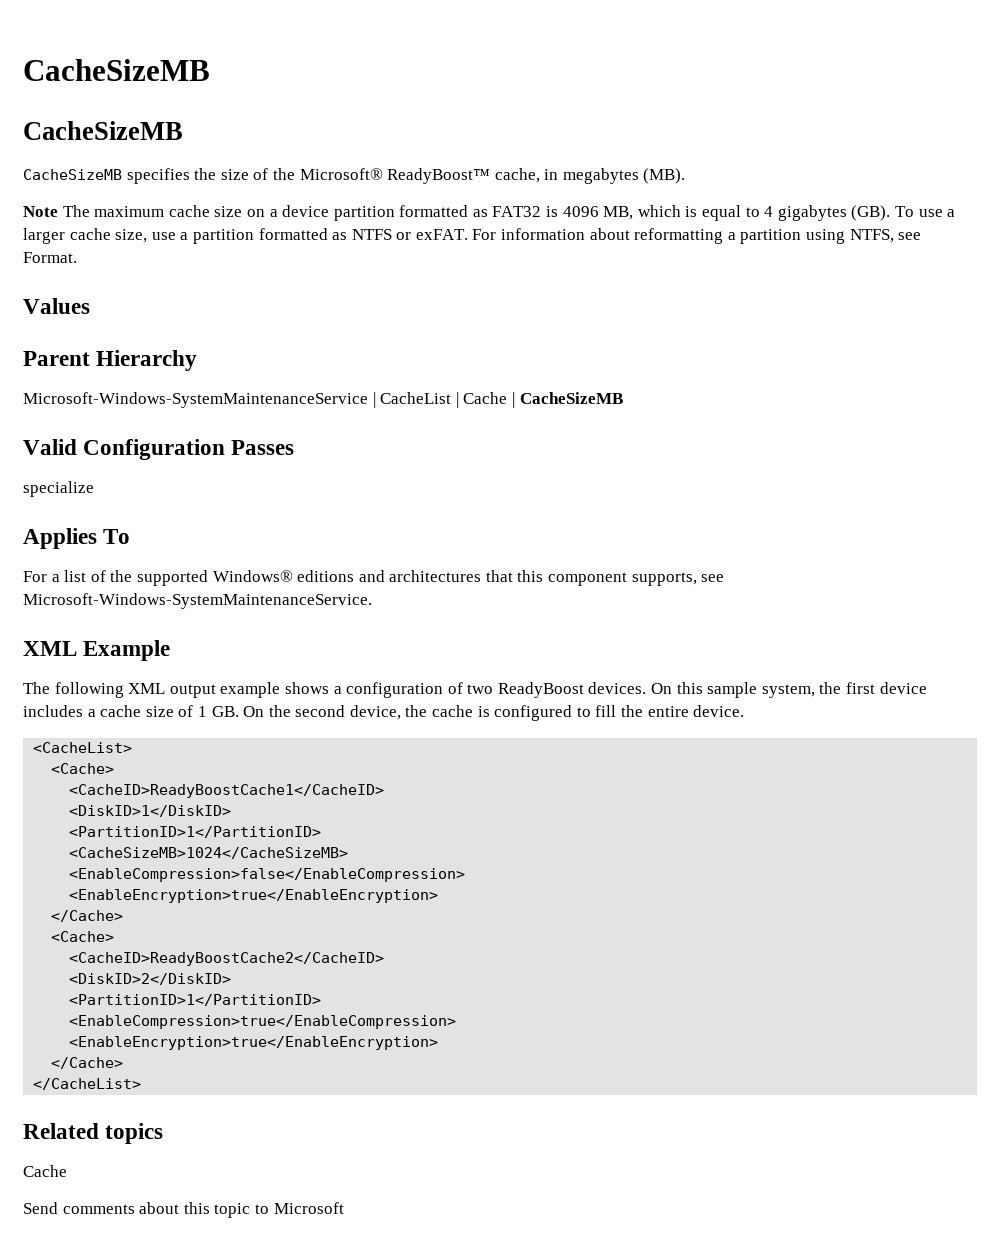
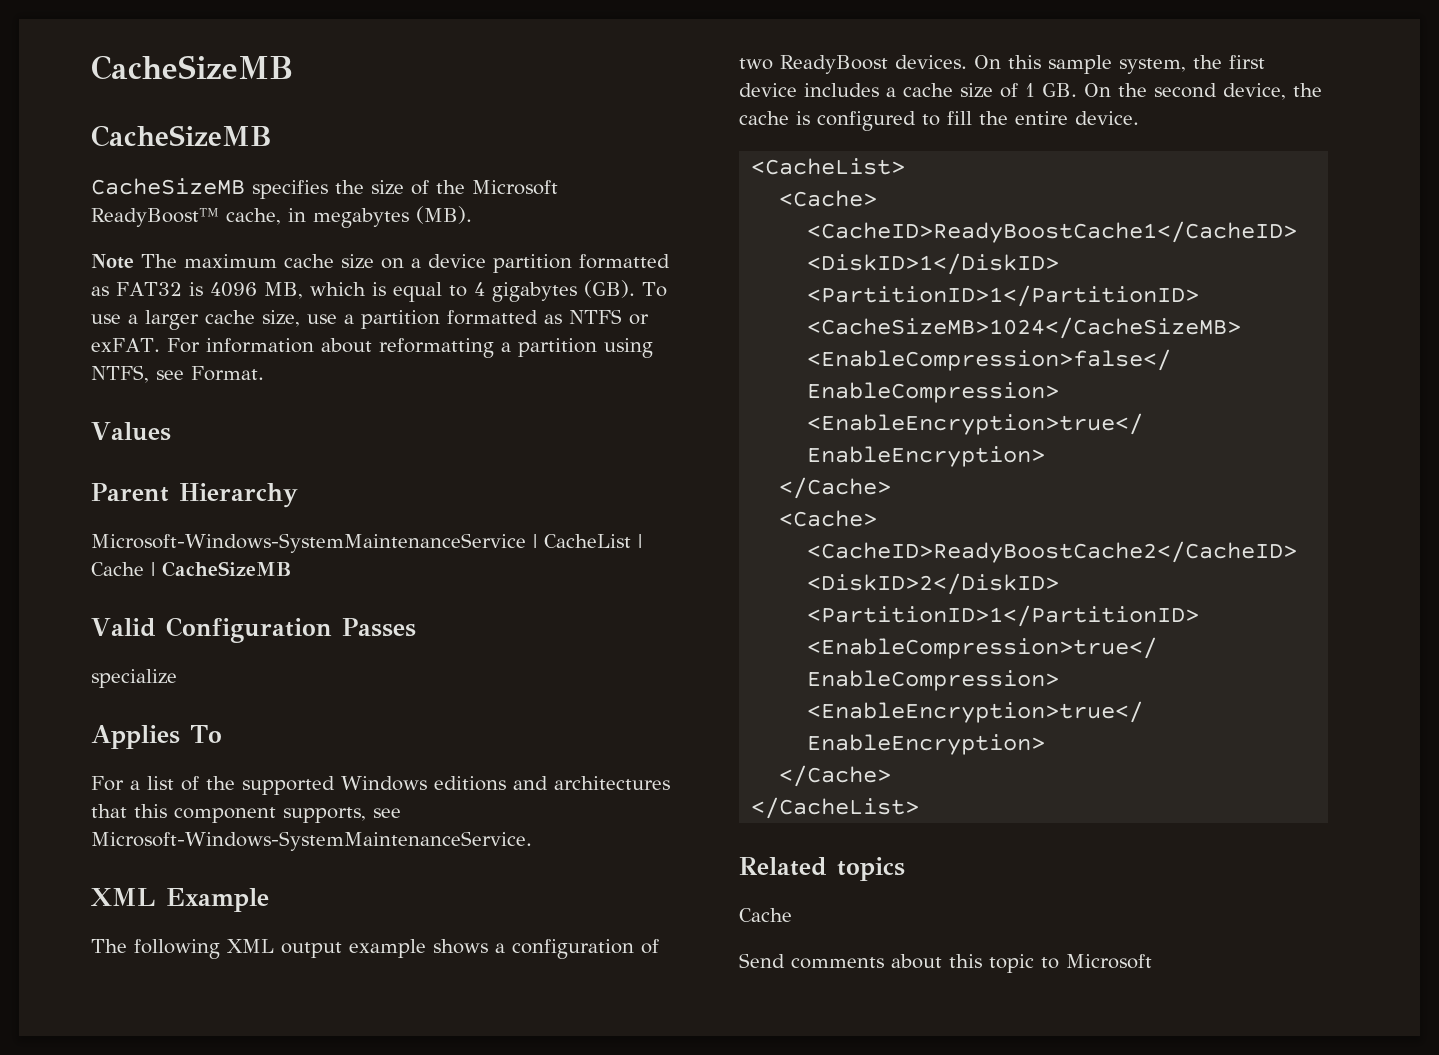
- CacheSizeMB specifies the size of the Microsoft® ReadyBoost™ cache, in megabytes (MB).
+ CacheSizeMB specifies the size of the Microsoft ReadyBoost™ cache, in megabytes (MB).
- For a list of the supported Windows® editions and architectures that this component supports, see Microsoft-Windows-SystemMaintenanceService.
+ For a list of the supported Windows editions and architectures that this component supports, see Microsoft-Windows-SystemMaintenanceService.

